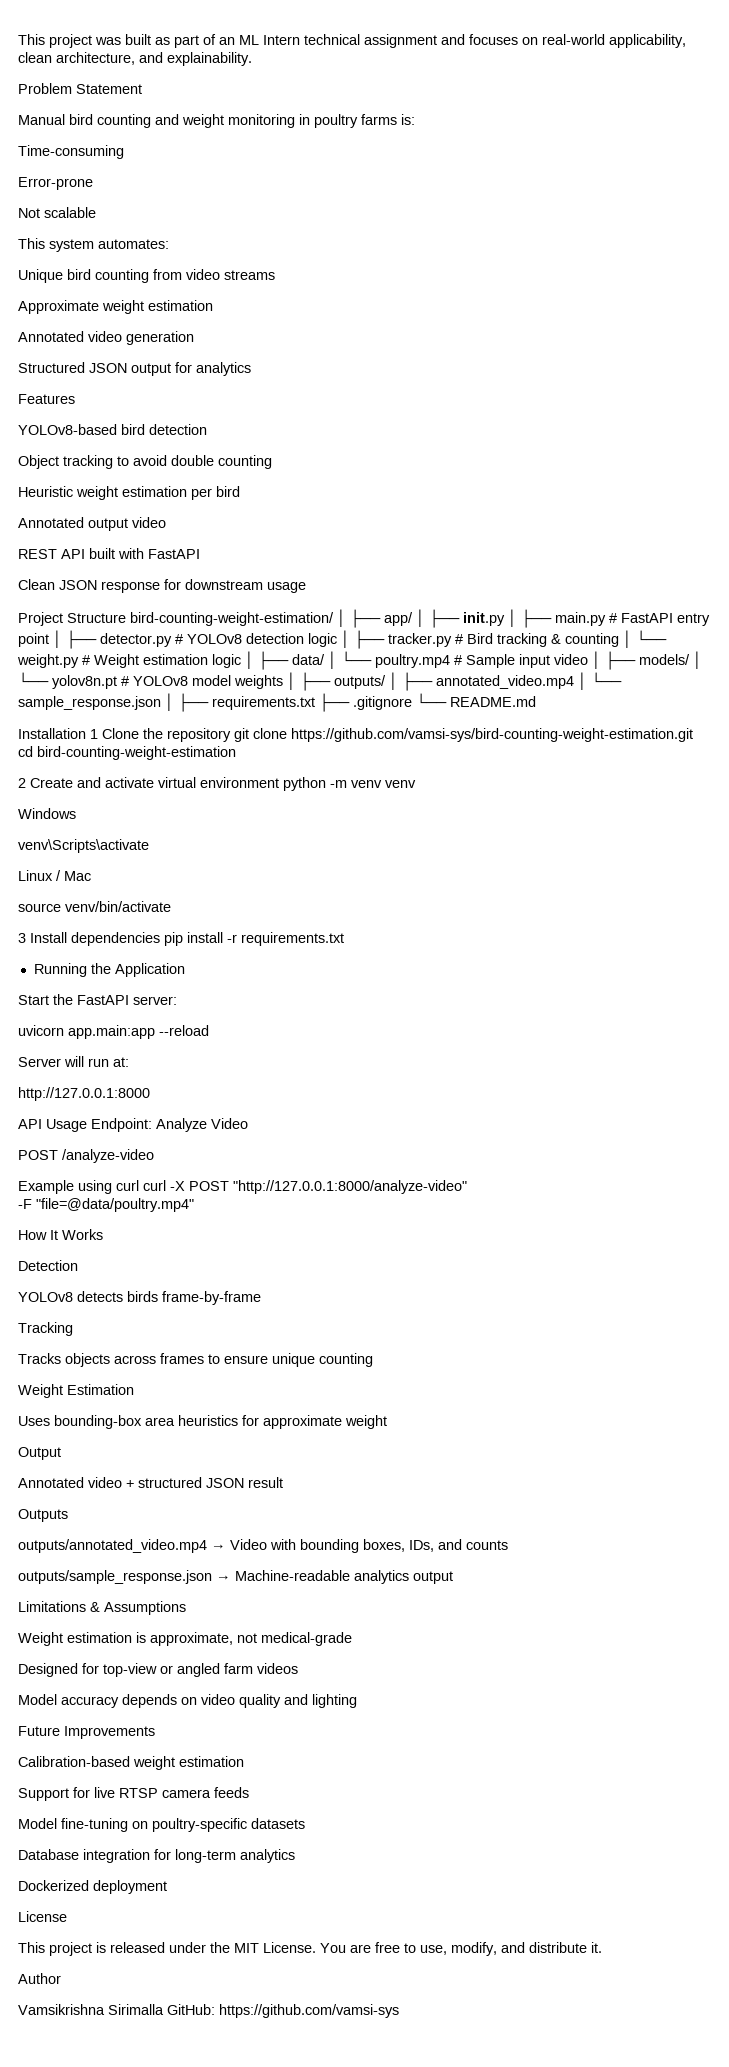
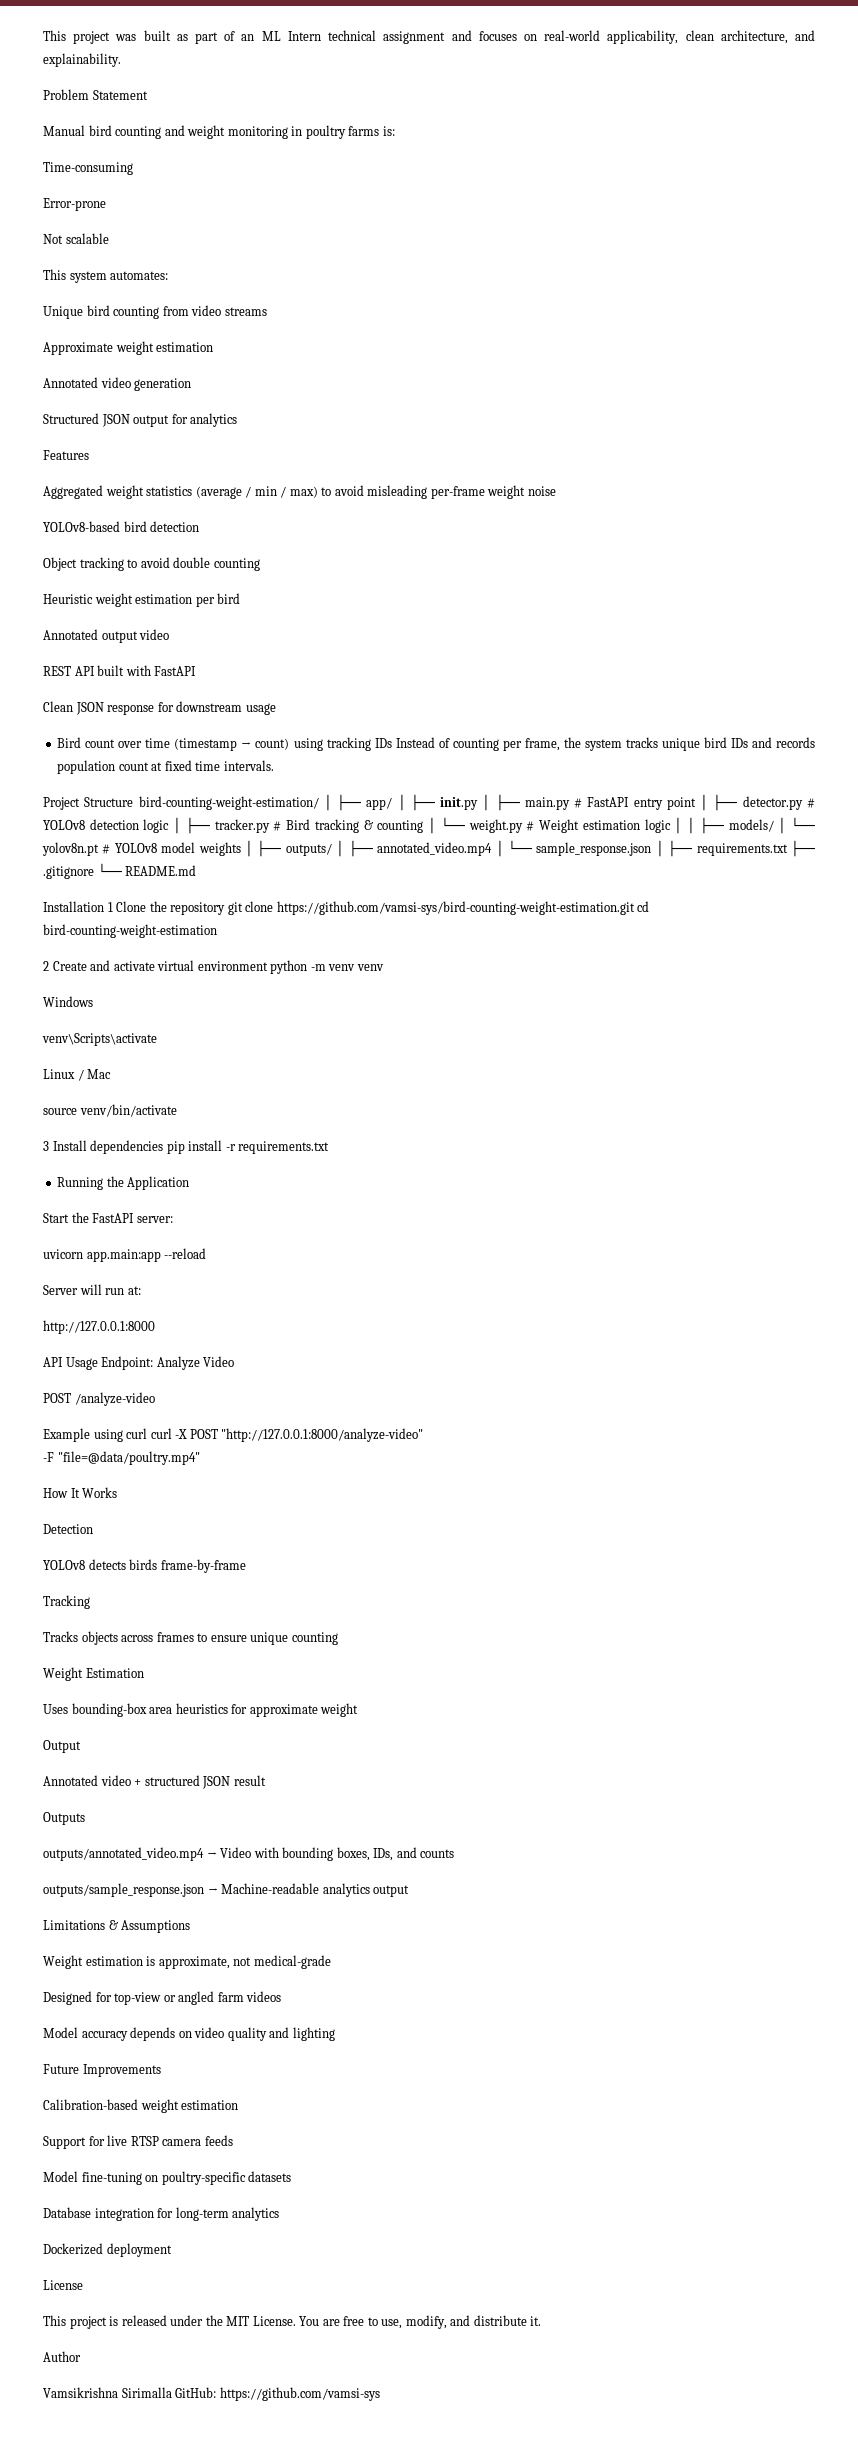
+ Aggregated weight statistics (average / min / max) to avoid misleading per-frame weight noise
+ Bird count over time (timestamp → count) using tracking IDs Instead of counting per frame, the system tracks unique bird IDs and records population count at fixed time intervals.
- Project Structure bird-counting-weight-estimation/ │ ├── app/ │ ├── init.py │ ├── main.py # FastAPI entry point │ ├── detector.py # YOLOv8 detection logic │ ├── tracker.py # Bird tracking & counting │ └── weight.py # Weight estimation logic │ ├── data/ │ └── poultry.mp4 # Sample input video │ ├── models/ │ └── yolov8n.pt # YOLOv8 model weights │ ├── outputs/ │ ├── annotated_video.mp4 │ └── sample_response.json │ ├── requirements.txt ├── .gitignore └── README.md
+ Project Structure bird-counting-weight-estimation/ │ ├── app/ │ ├── init.py │ ├── main.py # FastAPI entry point │ ├── detector.py # YOLOv8 detection logic │ ├── tracker.py # Bird tracking & counting │ └── weight.py # Weight estimation logic │ │ ├── models/ │ └── yolov8n.pt # YOLOv8 model weights │ ├── outputs/ │ ├── annotated_video.mp4 │ └── sample_response.json │ ├── requirements.txt ├── .gitignore └── README.md

